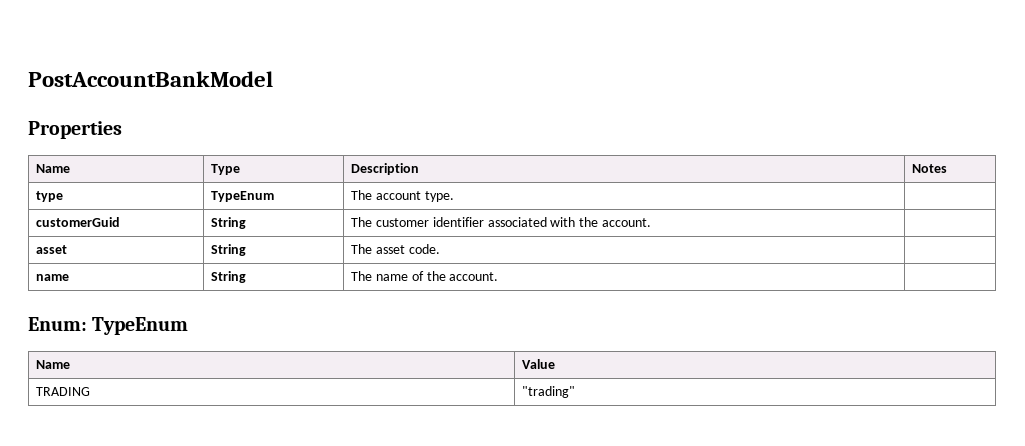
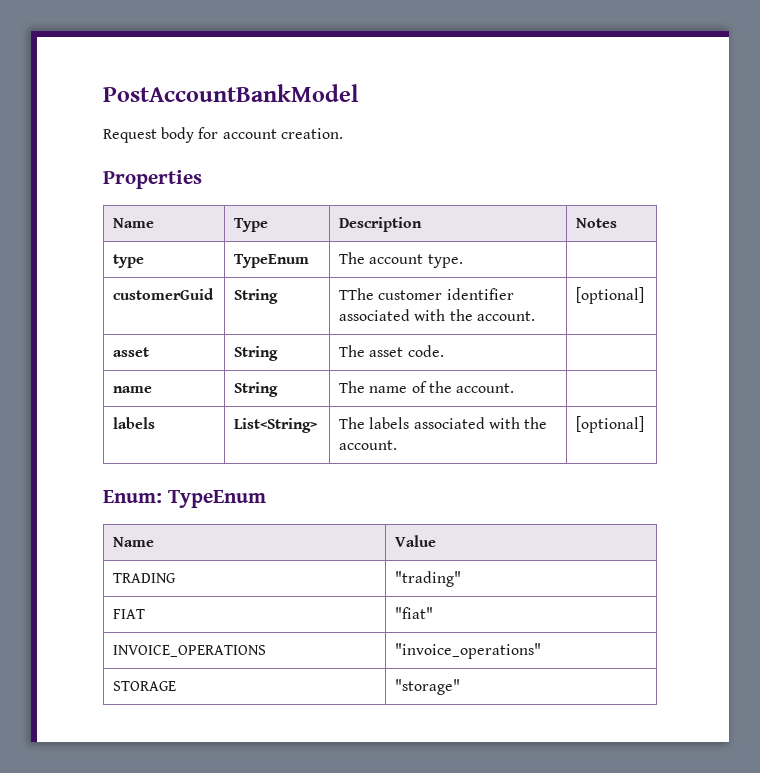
+ Request body for account creation.
- customerGuid | String | The customer identifier associated with the account. |
+ customerGuid | String | TThe customer identifier associated with the account. | [optional]
+ labels | List<String> | The labels associated with the account. | [optional]
+ FIAT | "fiat"
+ INVOICE_OPERATIONS | "invoice_operations"
+ STORAGE | "storage"

